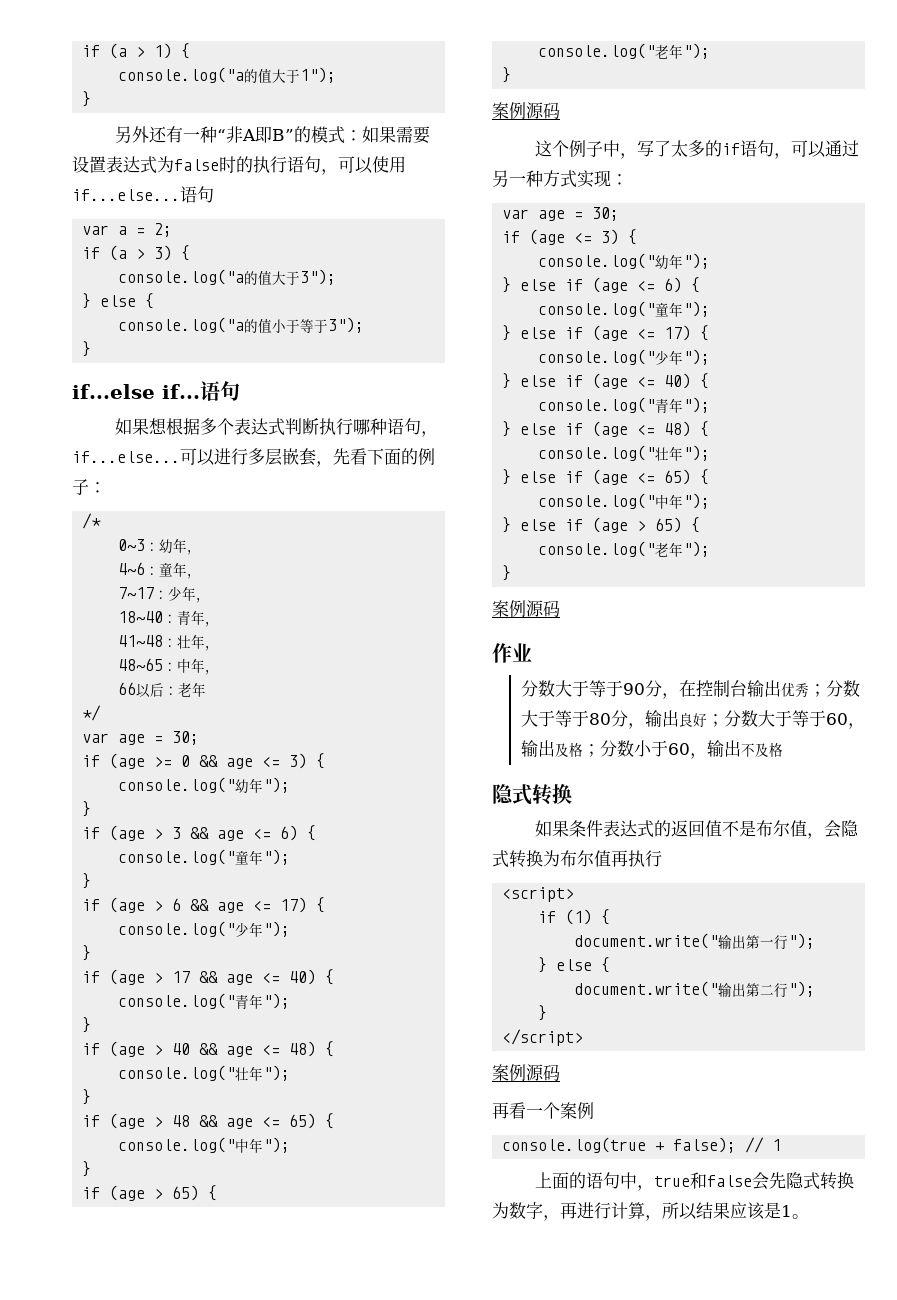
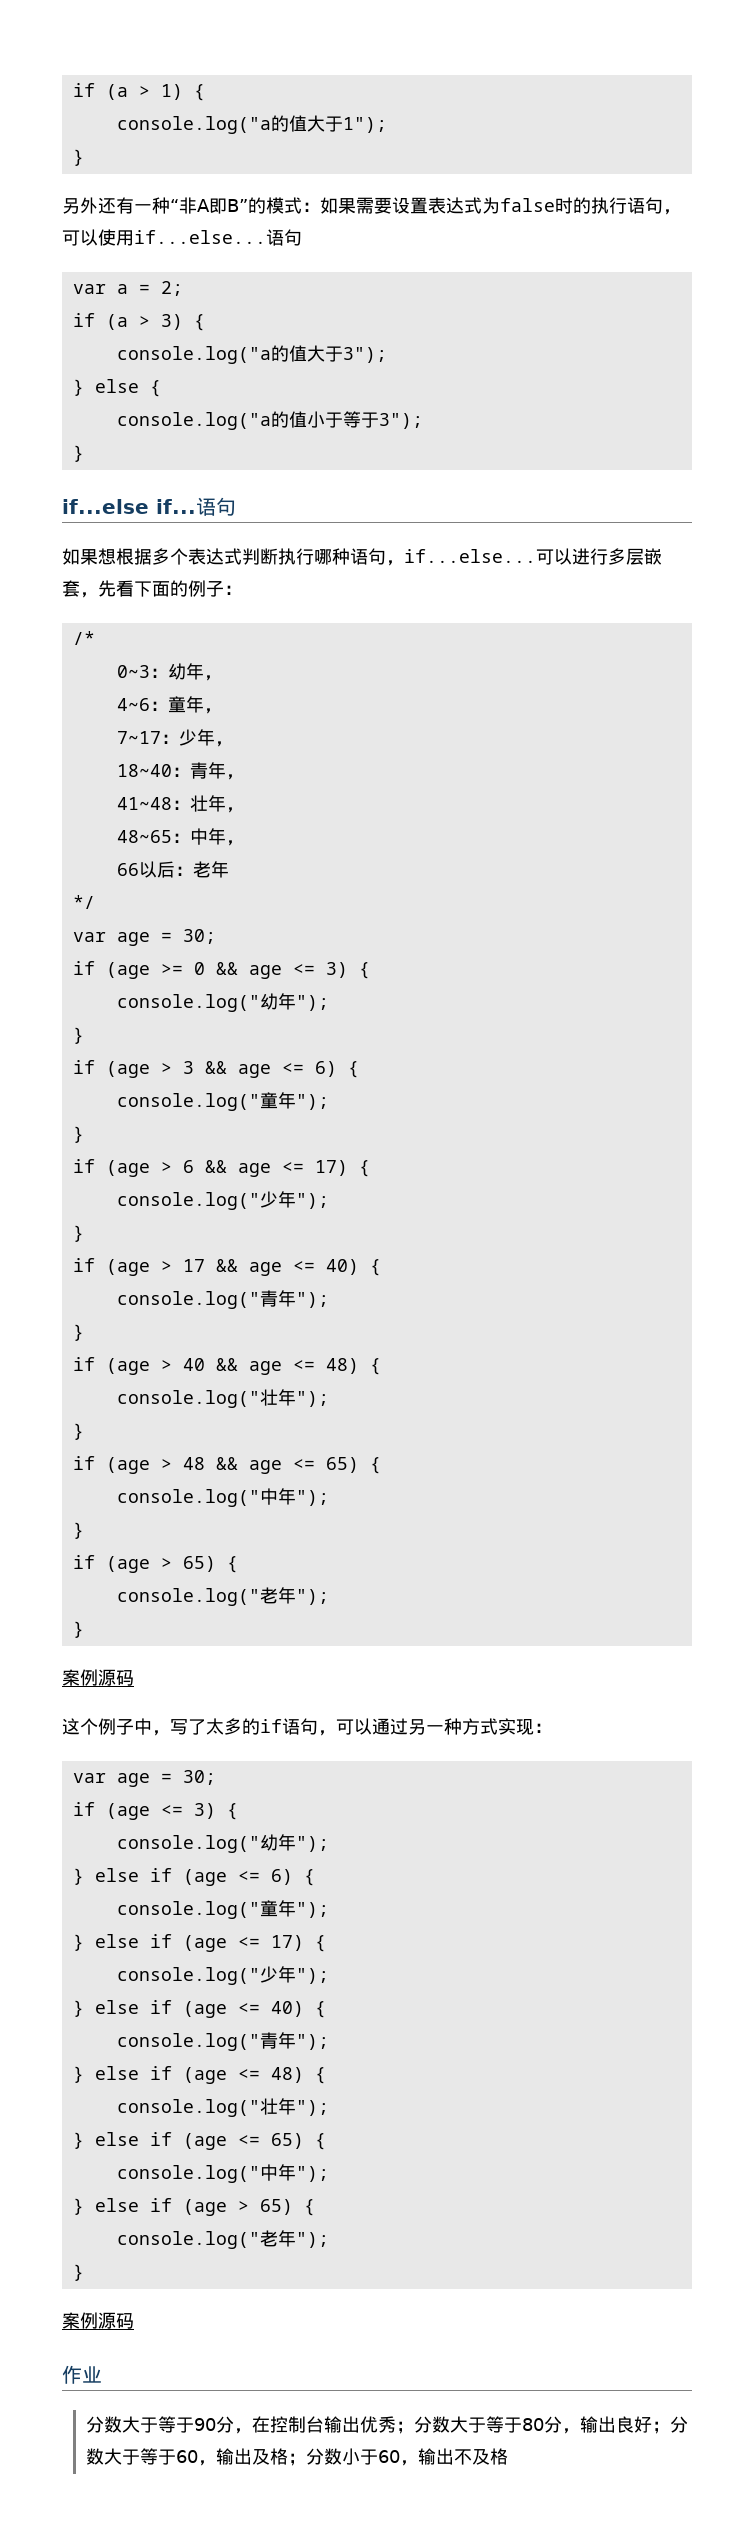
  分数大于等于90分，在控制台输出优秀；分数大于等于80分，输出良好；分数大于等于60，输出及格；分数小于60，输出不及格
- 隐式转换
- 如果条件表达式的返回值不是布尔值，会隐式转换为布尔值再执行
- <script>
- if (1) {
- document.write("输出第一行");
- } else {
- document.write("输出第二行");
- }
- </script>
- 案例源码
- 再看一个案例
- console.log(true + false); // 1
- 上面的语句中，true和false会先隐式转换为数字，再进行计算，所以结果应该是1。

